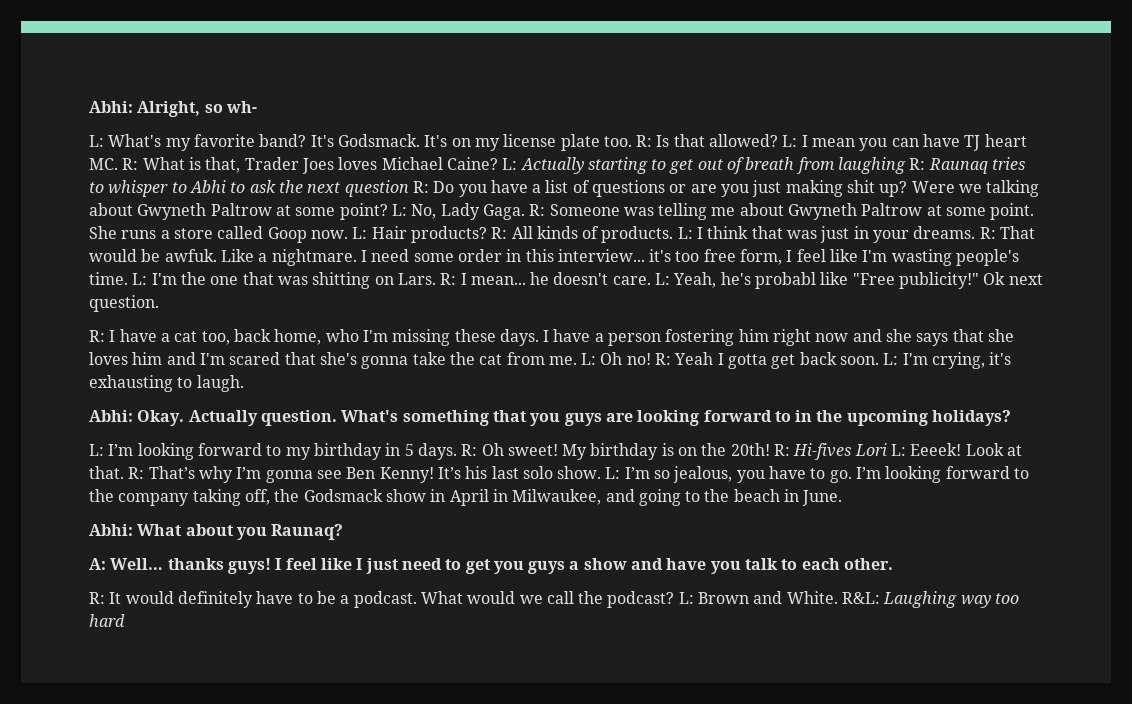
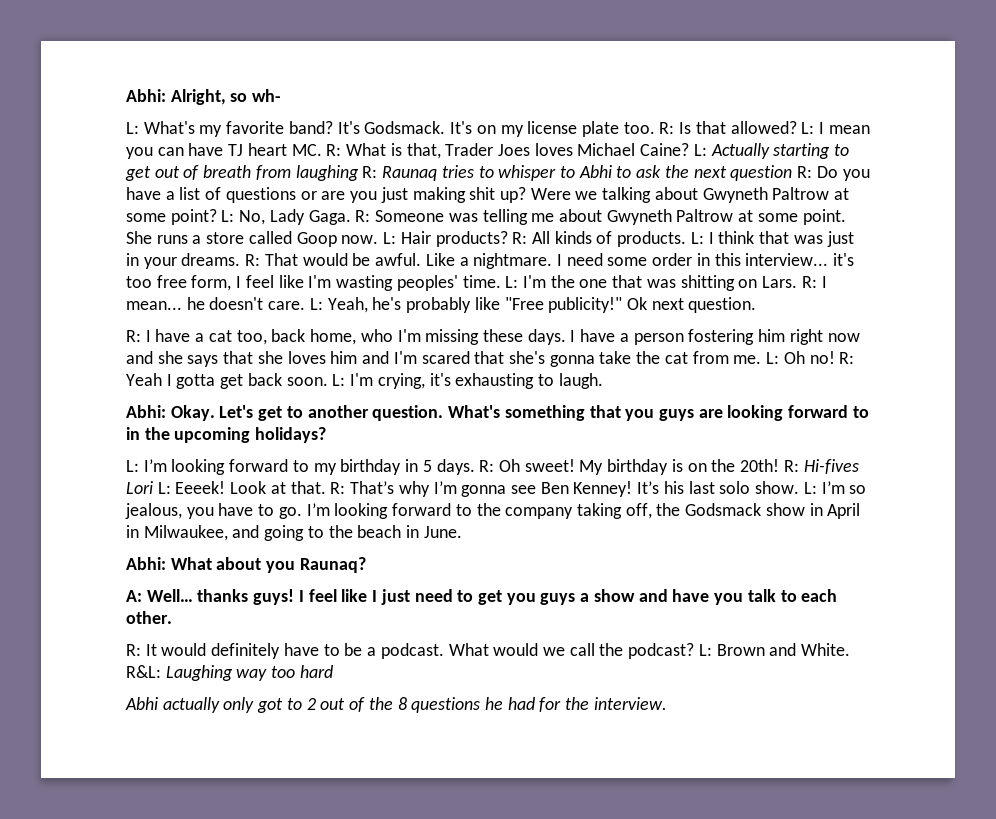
- R: That would be awfuk.
+ R: That would be awful.
- I need some order in this interview... it's too free form, I feel like I'm wasting people's time.
+ I need some order in this interview... it's too free form, I feel like I'm wasting peoples' time.
- L: Yeah, he's probabl like "Free publicity!"
+ L: Yeah, he's probably like "Free publicity!"
- Actually question.
+ Let's get to another question.
- R: That’s why I’m gonna see Ben Kenny!
+ R: That’s why I’m gonna see Ben Kenney!
+ Abhi actually only got to 2 out of the 8 questions he had for the interview.

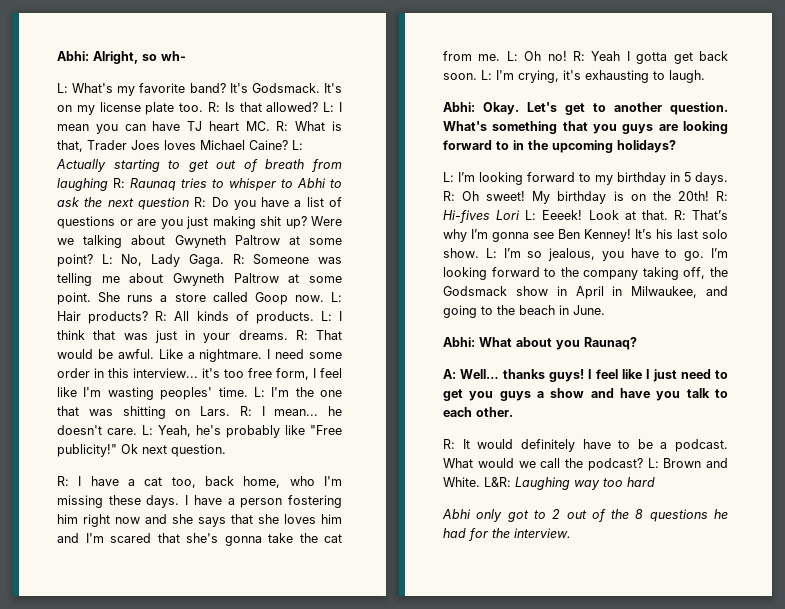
- R&L: Laughing way too hard
+ L&R: Laughing way too hard
- Abhi actually only got to 2 out of the 8 questions he had for the interview.
+ Abhi only got to 2 out of the 8 questions he had for the interview.

